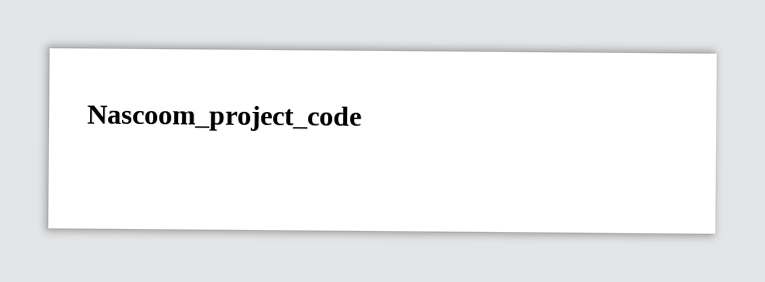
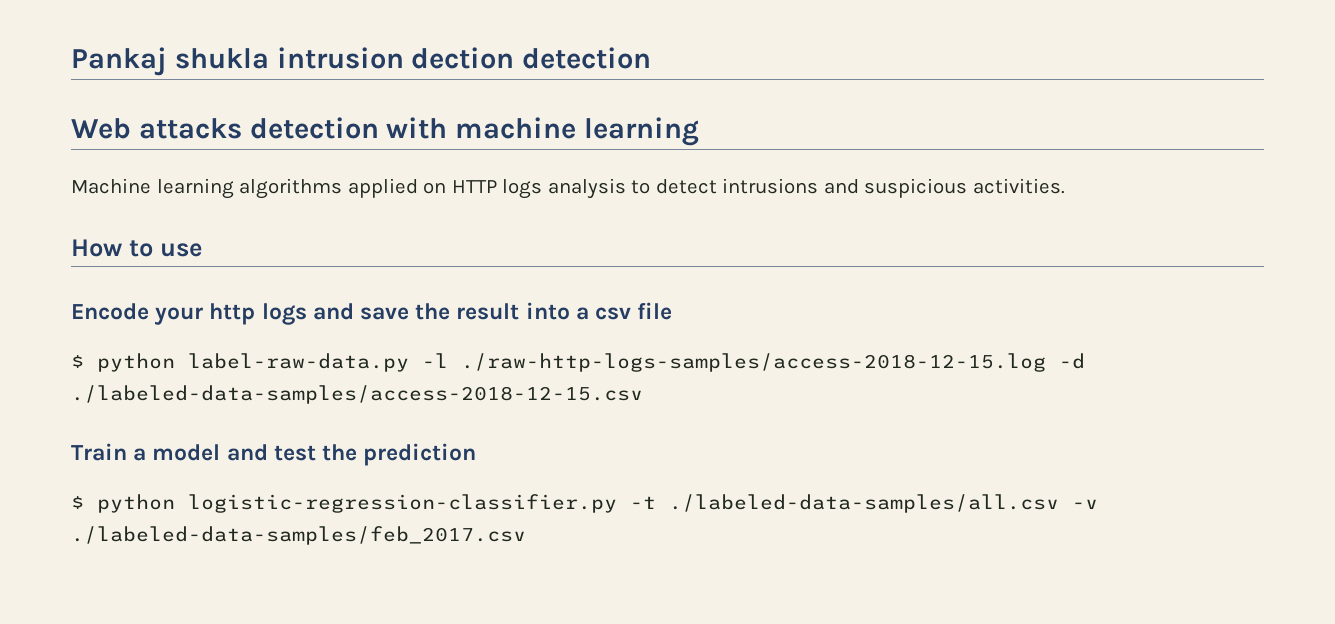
- Nascoom_project_code
+ Pankaj shukla intrusion dection detection
+ Web attacks detection with machine learning
+ Machine learning algorithms applied on HTTP logs analysis to detect intrusions and suspicious activities.
+ How to use
+ Encode your http logs and save the result into a csv file
+ $ python label-raw-data.py -l ./raw-http-logs-samples/access-2018-12-15.log -d ./labeled-data-samples/access-2018-12-15.csv
+ Train a model and test the prediction
+ $ python logistic-regression-classifier.py -t ./labeled-data-samples/all.csv -v ./labeled-data-samples/feb_2017.csv

